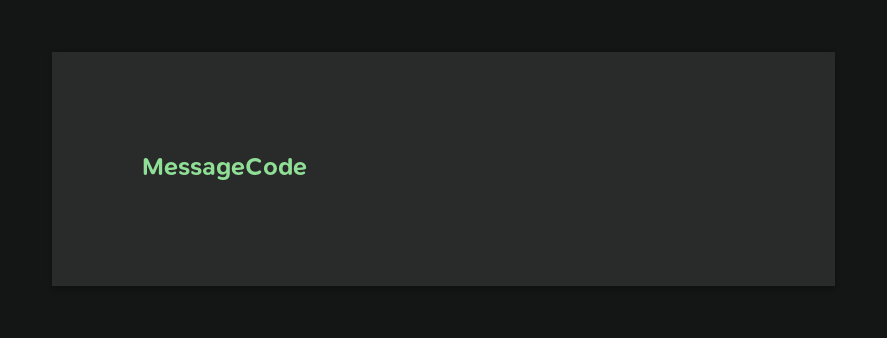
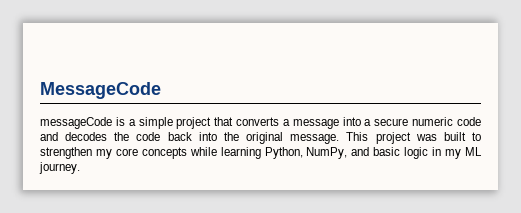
+ messageCode is a simple project that converts a message into a secure numeric code and decodes the code back into the original message. This project was built to strengthen my core concepts while learning Python, NumPy, and basic logic in my ML journey.

